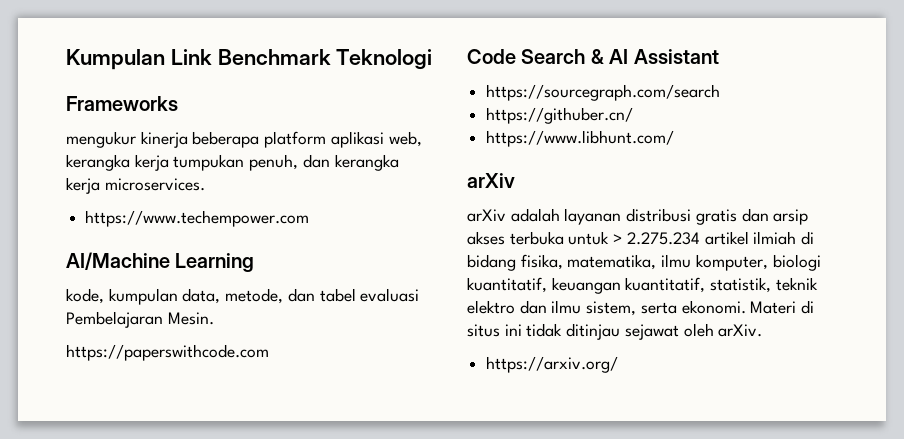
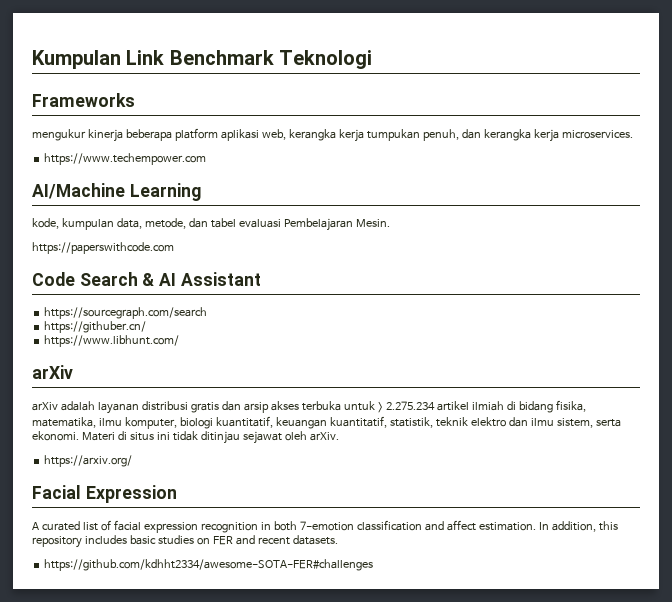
+ Facial Expression
+ A curated list of facial expression recognition in both 7-emotion classification and affect estimation. In addition, this repository includes basic studies on FER and recent datasets.
+ https://github.com/kdhht2334/awesome-SOTA-FER#challenges

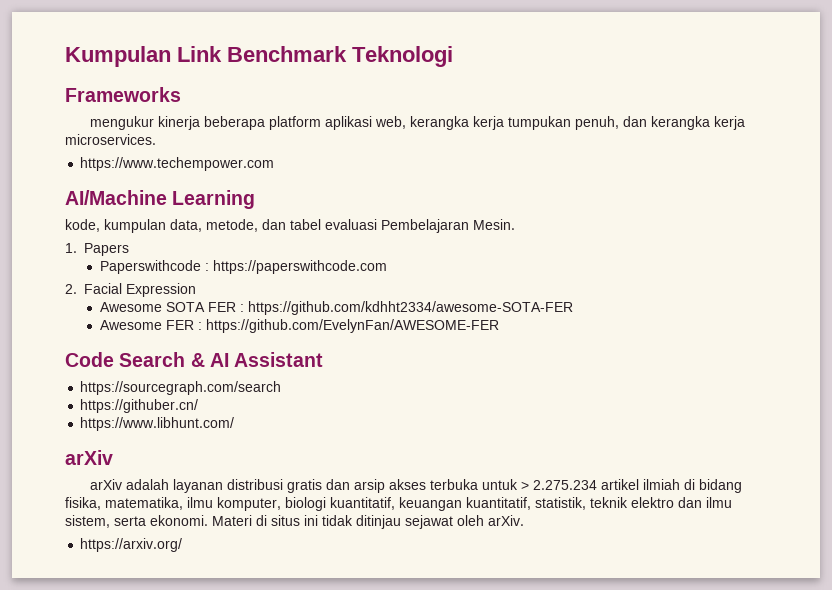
- https://paperswithcode.com
+ 1. Papers
+ Paperswithcode : https://paperswithcode.com
+ 2. Facial Expression
+ Awesome SOTA FER : https://github.com/kdhht2334/awesome-SOTA-FER
+ Awesome FER : https://github.com/EvelynFan/AWESOME-FER
- Facial Expression
- A curated list of facial expression recognition in both 7-emotion classification and affect estimation. In addition, this repository includes basic studies on FER and recent datasets.
- https://github.com/kdhht2334/awesome-SOTA-FER#challenges

